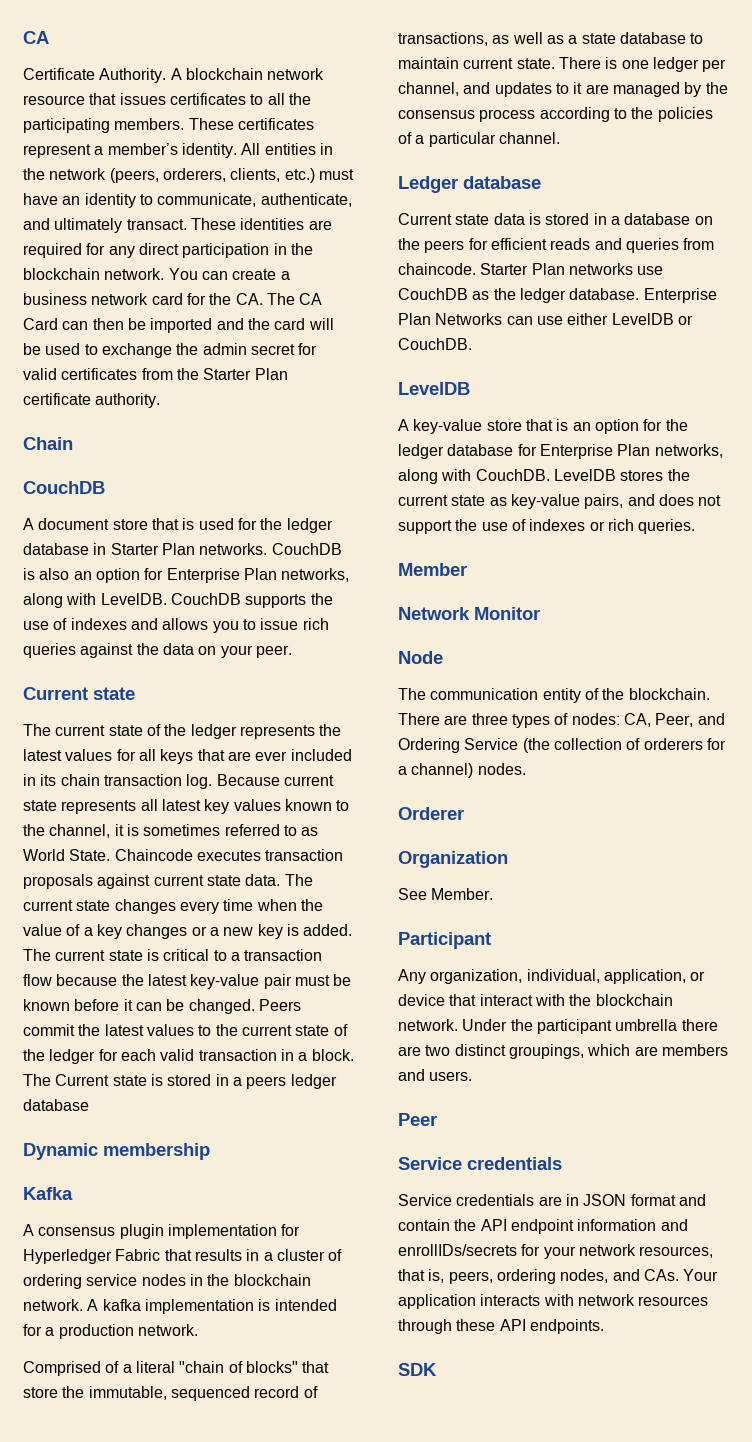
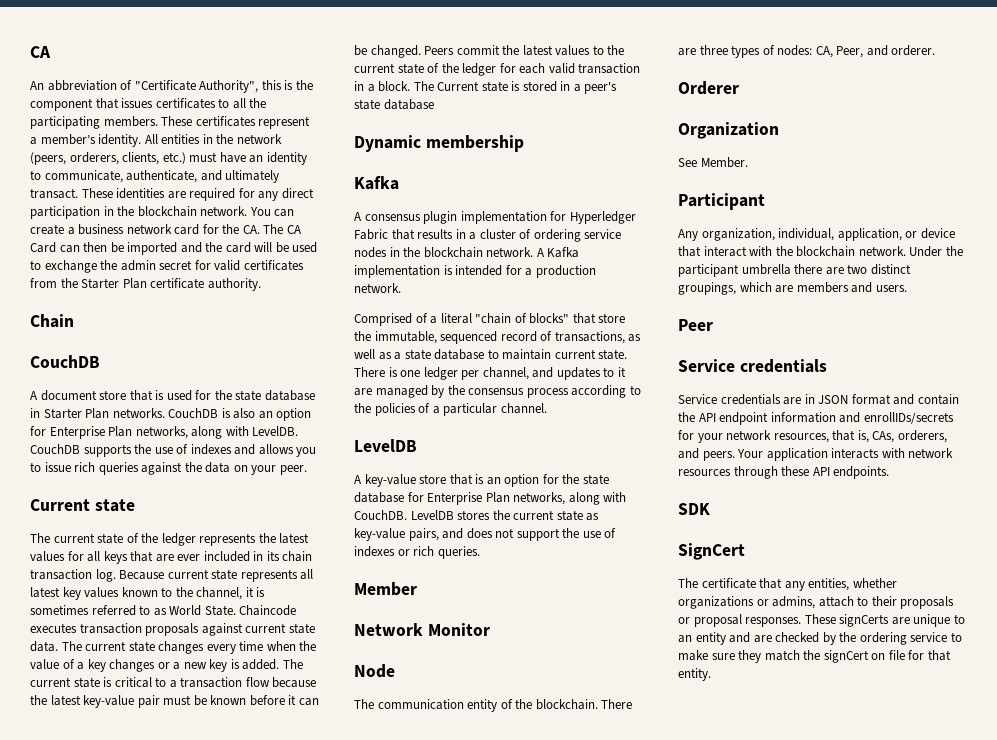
- Certificate Authority. A blockchain network resource that issues certificates to all the participating members.
+ An abbreviation of "Certificate Authority", this is the component that issues certificates to all the participating members.
- A document store that is used for the ledger database in Starter Plan networks.
+ A document store that is used for the state database in Starter Plan networks.
- The Current state is stored in a peers ledger database
+ The Current state is stored in a peer's state database
- A kafka implementation is intended for a production network.
+ A Kafka implementation is intended for a production network.
- Ledger database
- Current state data is stored in a database on the peers for efficient reads and queries from chaincode. Starter Plan networks use CouchDB as the ledger database. Enterprise Plan Networks can use either LevelDB or CouchDB.
- A key-value store that is an option for the ledger database for Enterprise Plan networks, along with CouchDB.
+ A key-value store that is an option for the state database for Enterprise Plan networks, along with CouchDB.
- There are three types of nodes: CA, Peer, and Ordering Service (the collection of orderers for a channel) nodes.
+ There are three types of nodes: CA, Peer, and orderer.
- Service credentials are in JSON format and contain the API endpoint information and enrollIDs/secrets for your network resources, that is, peers, ordering nodes, and CAs. Your application interacts with network resources through these API endpoints.
+ Service credentials are in JSON format and contain the API endpoint information and enrollIDs/secrets for your network resources, that is, CAs, orderers, and peers. Your application interacts with network resources through these API endpoints.
+ SignCert
+ The certificate that any entities, whether organizations or admins, attach to their proposals or proposal responses. These signCerts are unique to an entity and are checked by the ordering service to make sure they match the signCert on file for that entity.

